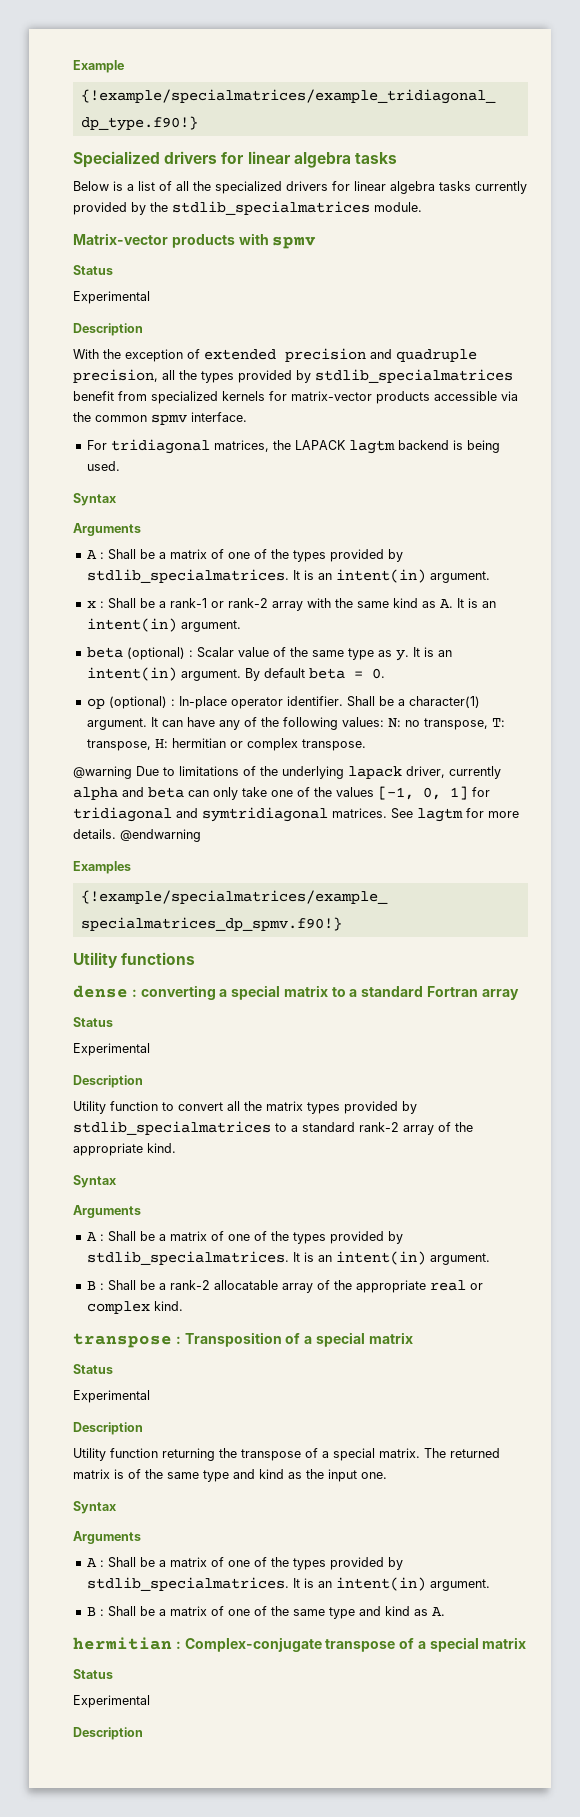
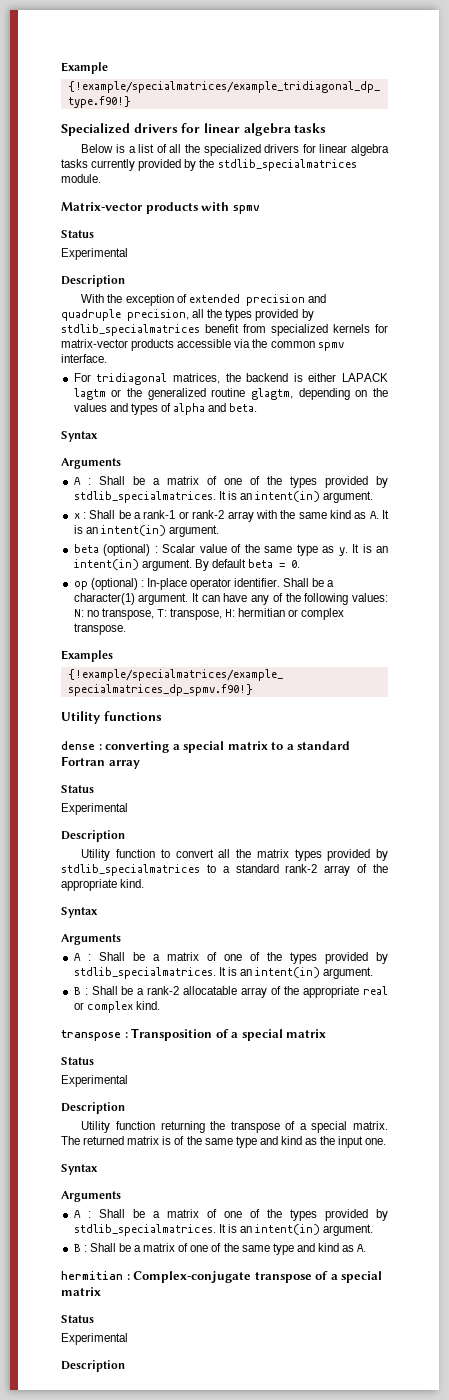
- For tridiagonal matrices, the LAPACK lagtm backend is being used.
+ For tridiagonal matrices, the backend is either LAPACK lagtm or the generalized routine glagtm, depending on the values and types of alpha and beta.
- @warning Due to limitations of the underlying lapack driver, currently alpha and beta can only take one of the values [-1, 0, 1] for tridiagonal and symtridiagonal matrices. See lagtm for more details. @endwarning

